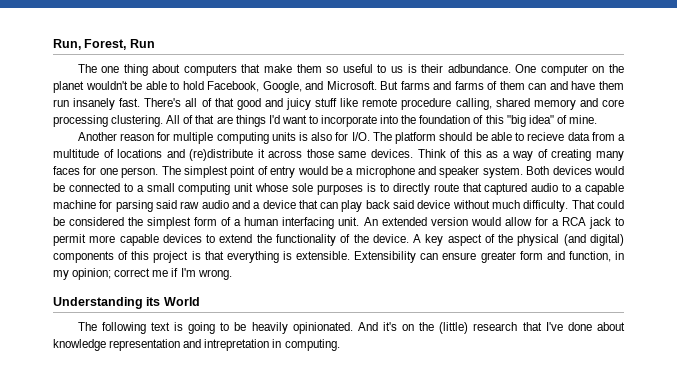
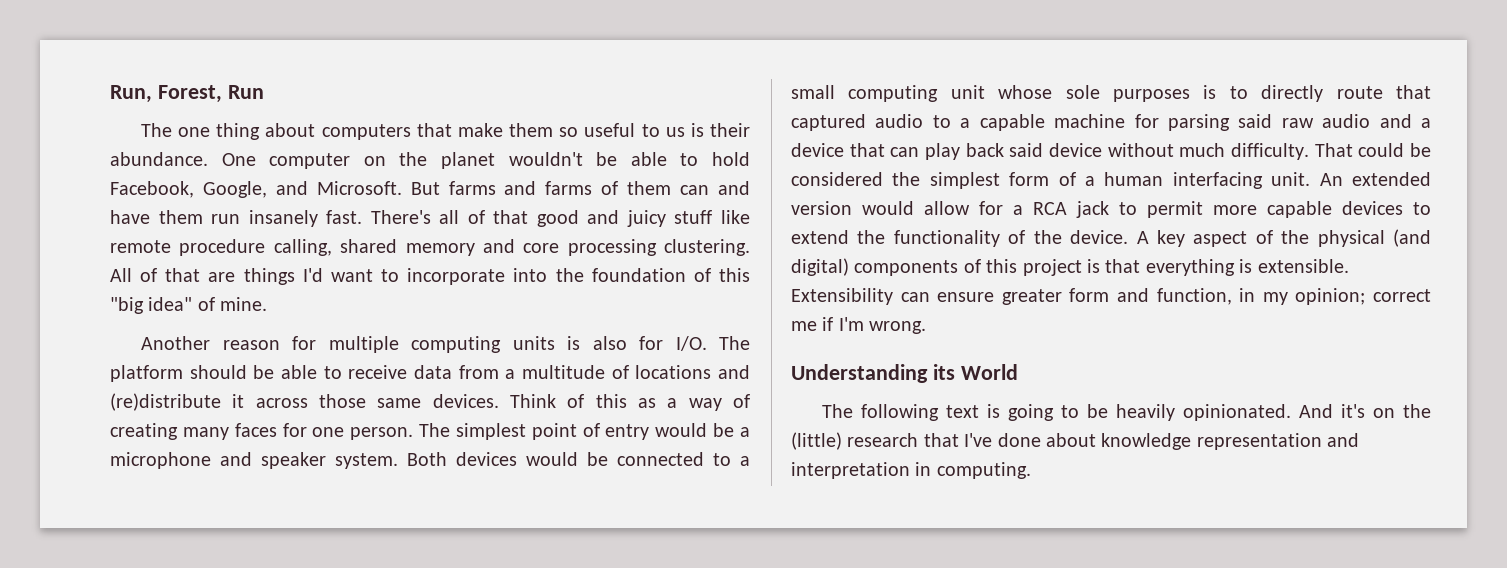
- The one thing about computers that make them so useful to us is their adbundance.
+ The one thing about computers that make them so useful to us is their abundance.
- Another reason for multiple computing units is also for I/O. The platform should be able to recieve data from a multitude of locations and (re)distribute it across those same devices.
+ Another reason for multiple computing units is also for I/O. The platform should be able to receive data from a multitude of locations and (re)distribute it across those same devices.
- And it's on the (little) research that I've done about knowledge representation and intrepretation in computing.
+ And it's on the (little) research that I've done about knowledge representation and interpretation in computing.

